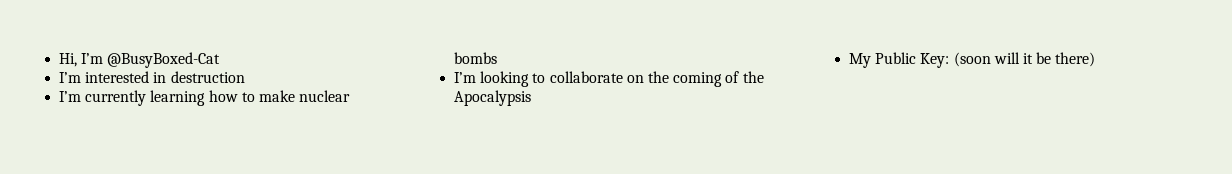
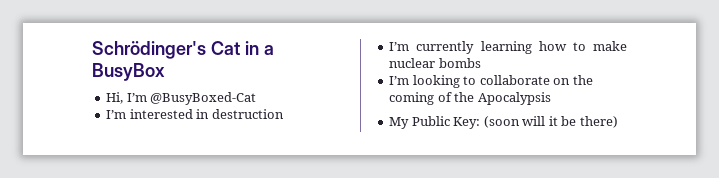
+ Schrödinger's Cat in a BusyBox

